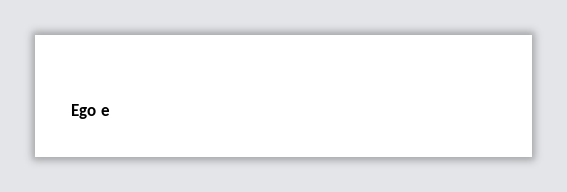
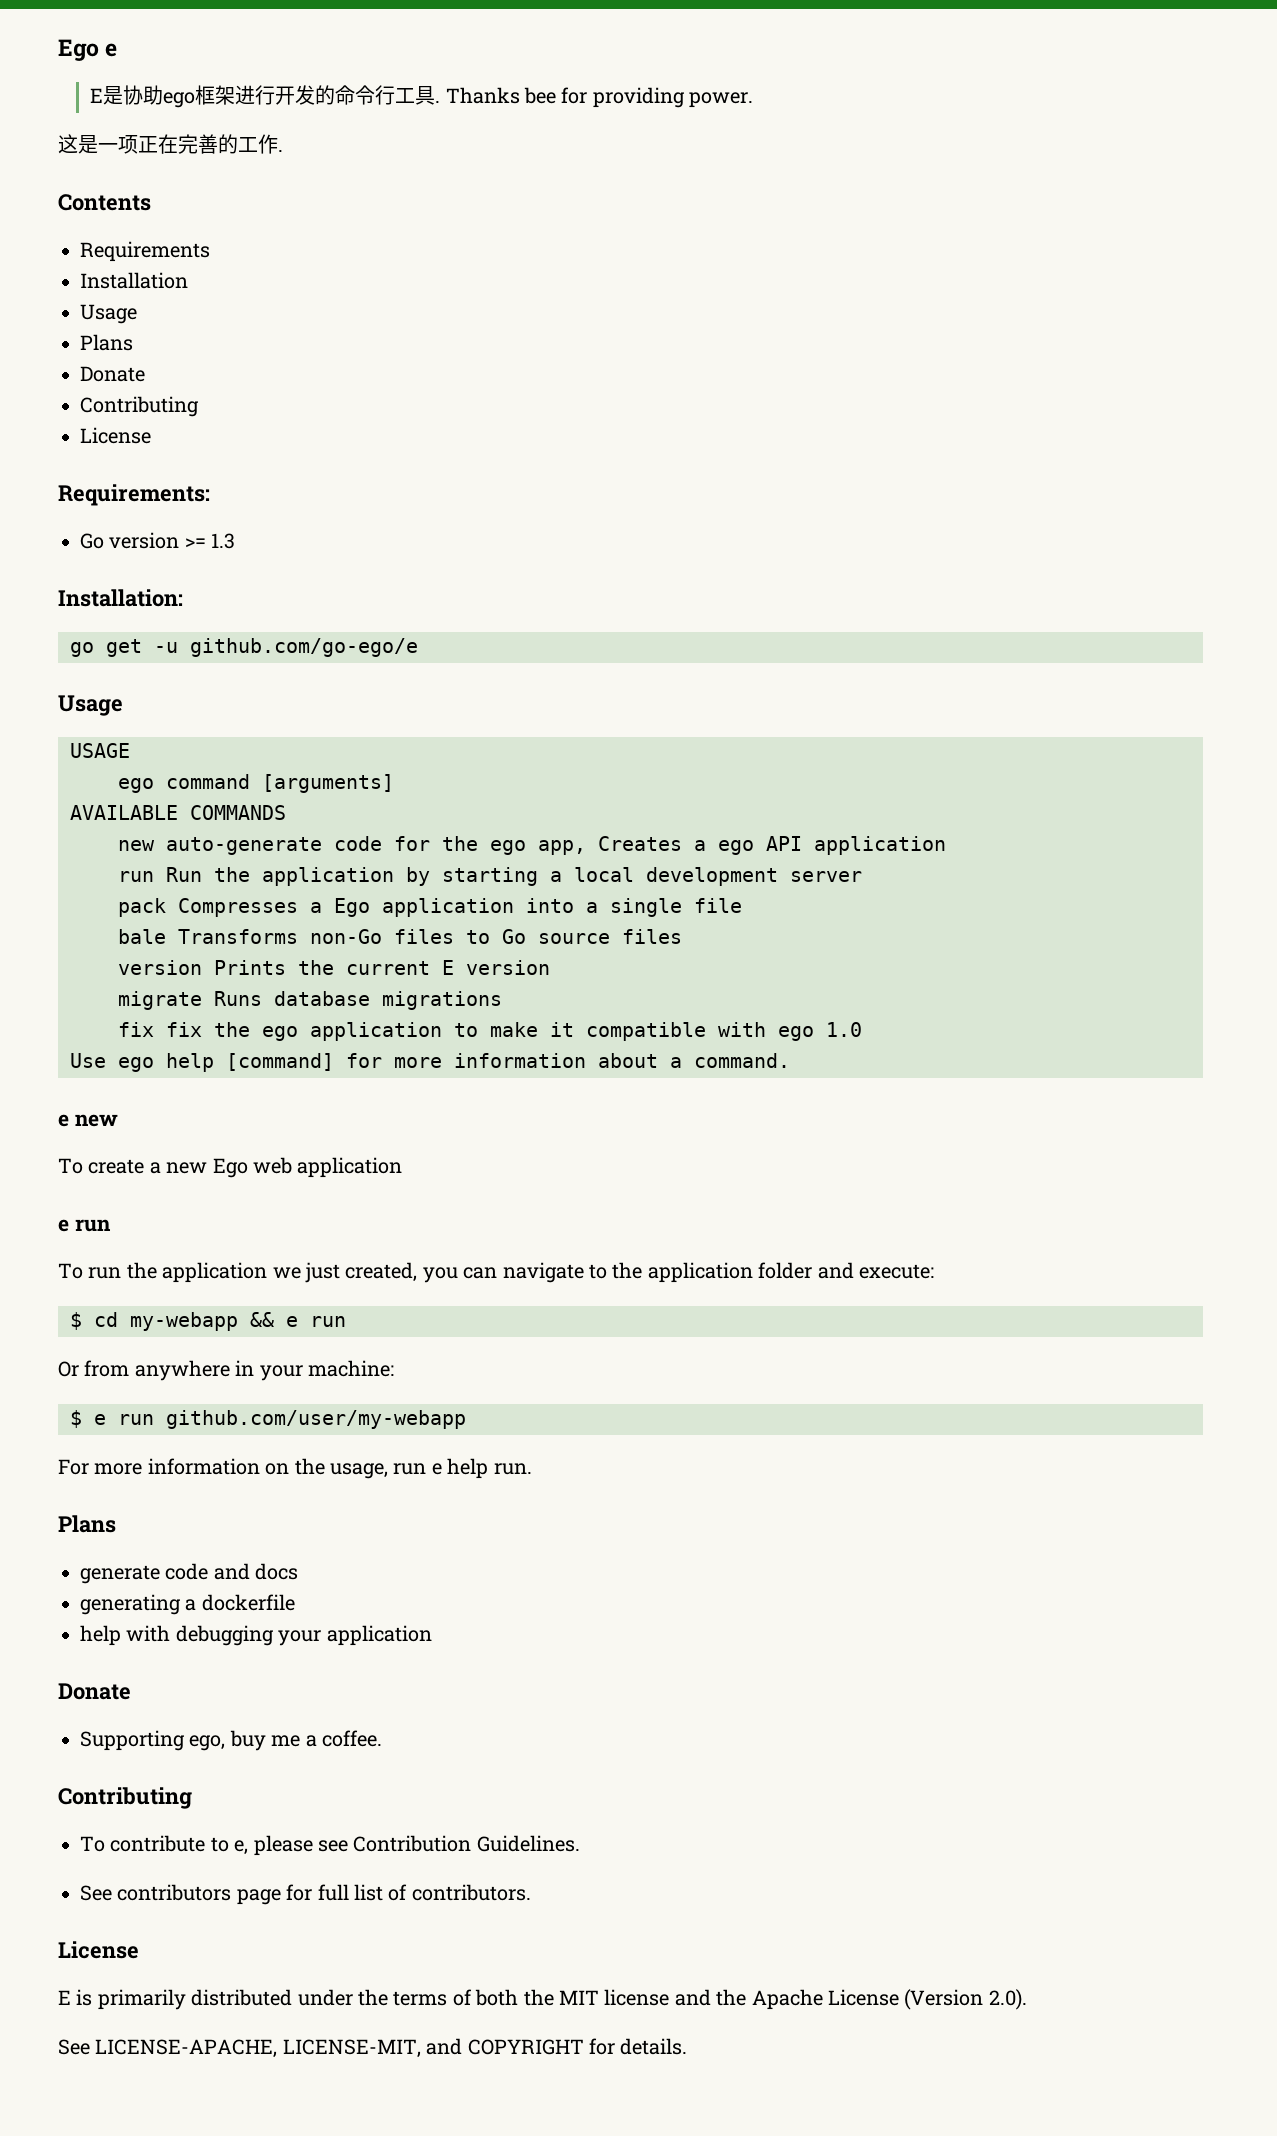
+ E是协助ego框架进行开发的命令行工具. Thanks bee for providing power.
+ 这是一项正在完善的工作.
+ Contents
+ Requirements
+ Installation
+ Usage
+ Plans
+ Donate
+ Contributing
+ License
+ Requirements:
+ Go version >= 1.3
+ Installation:
+ go get -u github.com/go-ego/e
+ Usage
+ USAGE
+ ego command [arguments]
+ AVAILABLE COMMANDS
+ new auto-generate code for the ego app, Creates a ego API application
+ run Run the application by starting a local development server
+ pack Compresses a Ego application into a single file
+ bale Transforms non-Go files to Go source files
+ version Prints the current E version
+ migrate Runs database migrations
+ fix fix the ego application to make it compatible with ego 1.0
+ Use ego help [command] for more information about a command.
+ e new
+ To create a new Ego web application
+ e run
+ To run the application we just created, you can navigate to the application folder and execute:
+ $ cd my-webapp && e run
+ Or from anywhere in your machine:
+ $ e run github.com/user/my-webapp
+ For more information on the usage, run e help run.
+ Plans
+ generate code and docs
+ generating a dockerfile
+ help with debugging your application
+ Donate
+ Supporting ego, buy me a coffee.
+ Contributing
+ To contribute to e, please see Contribution Guidelines.
+ See contributors page for full list of contributors.
+ License
+ E is primarily distributed under the terms of both the MIT license and the Apache License (Version 2.0).
+ See LICENSE-APACHE, LICENSE-MIT, and COPYRIGHT for details.

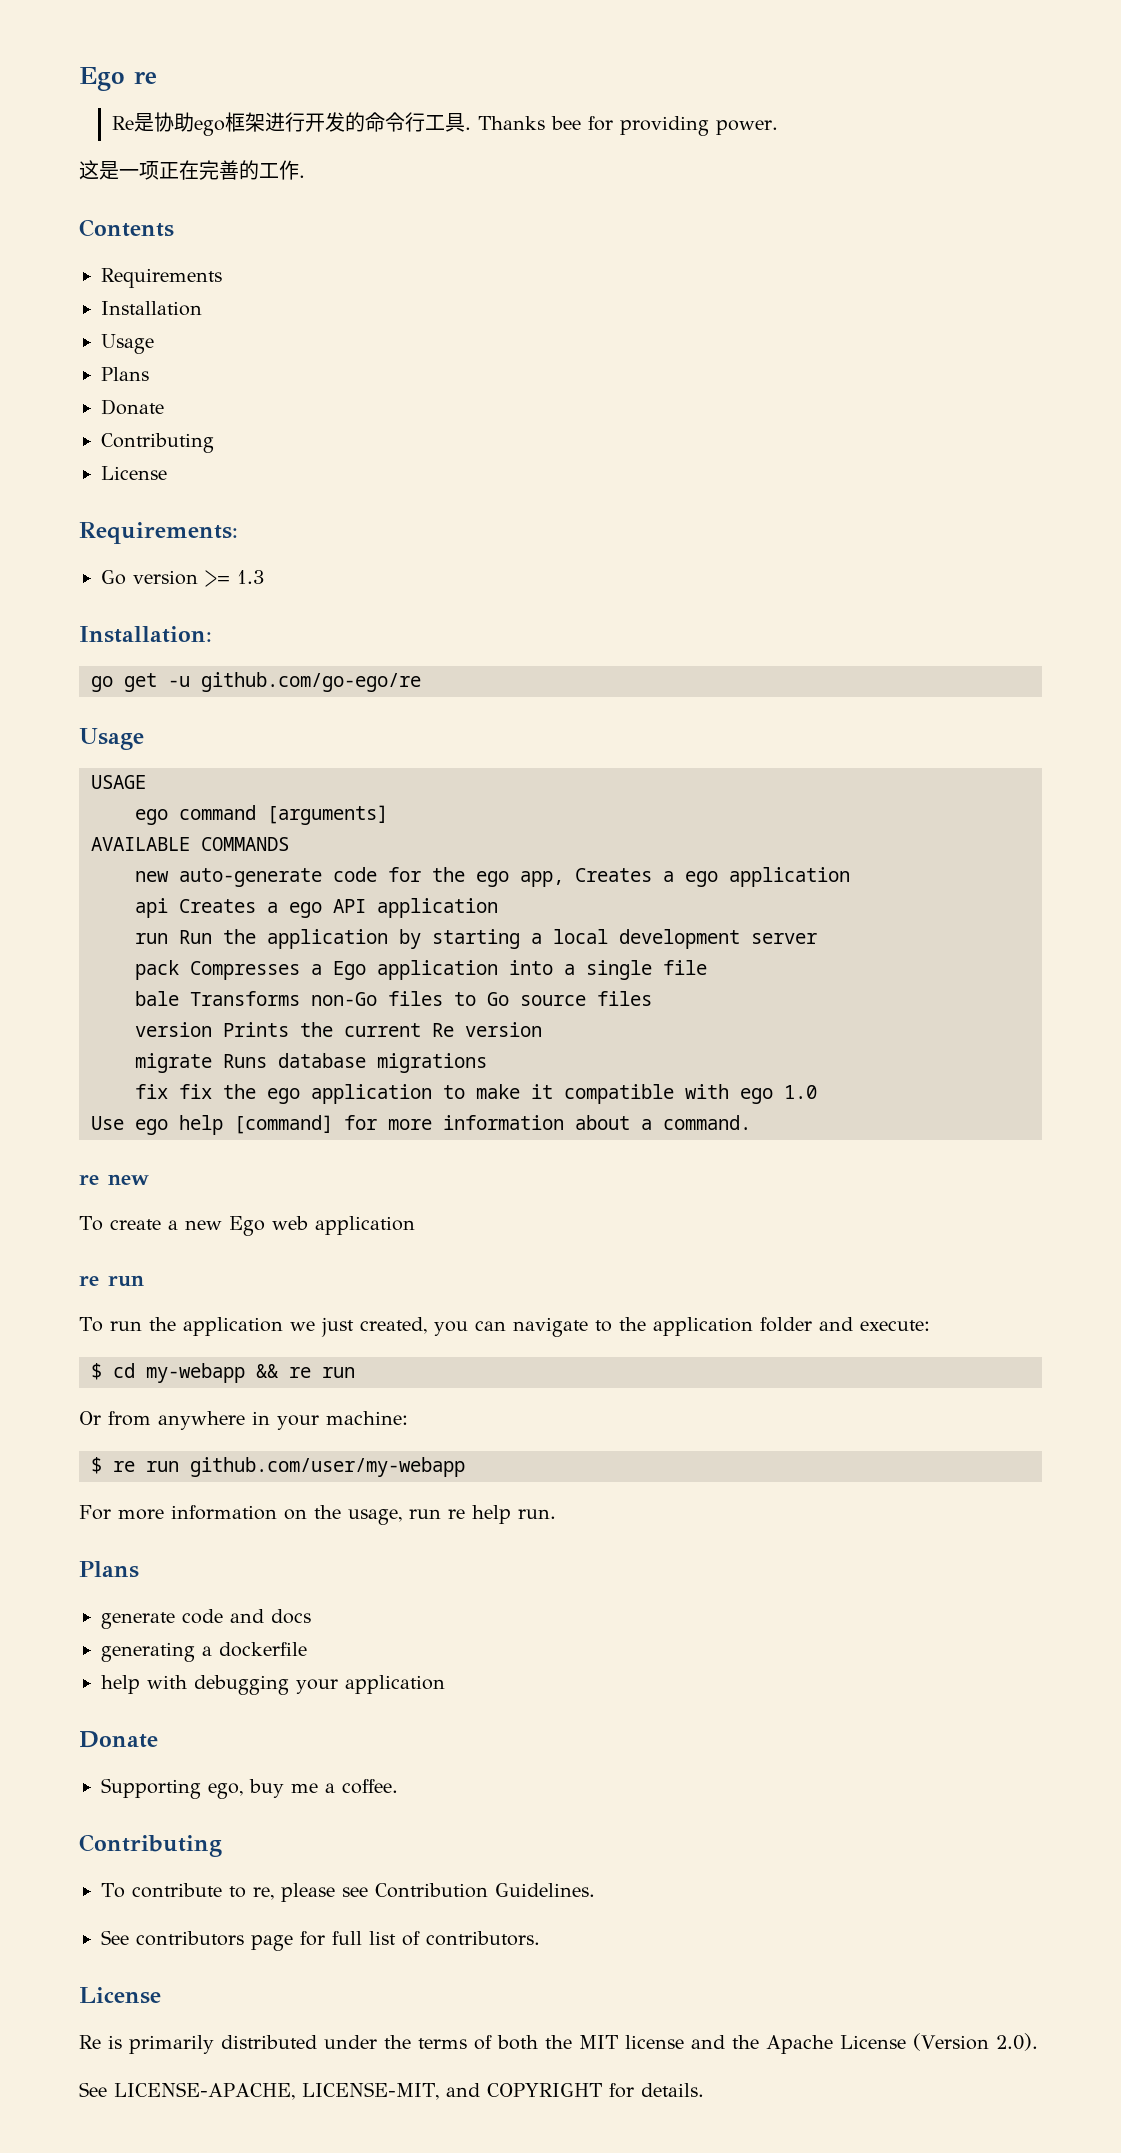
- Ego e
- E是协助ego框架进行开发的命令行工具.
+ Ego re
+ Re是协助ego框架进行开发的命令行工具.
- go get -u github.com/go-ego/e
+ go get -u github.com/go-ego/re
- new auto-generate code for the ego app, Creates a ego API application
+ new auto-generate code for the ego app, Creates a ego application
+ api Creates a ego API application
- version Prints the current E version
+ version Prints the current Re version
- e new
+ re new
  To create a new Ego web application
- e run
+ re run
- $ cd my-webapp && e run
+ $ cd my-webapp && re run
- $ e run github.com/user/my-webapp
+ $ re run github.com/user/my-webapp
- For more information on the usage, run e help run.
+ For more information on the usage, run re help run.
- To contribute to e, please see Contribution Guidelines.
+ To contribute to re, please see Contribution Guidelines.
- E is primarily distributed under the terms of both the MIT license and the Apache License (Version 2.0).
+ Re is primarily distributed under the terms of both the MIT license and the Apache License (Version 2.0).

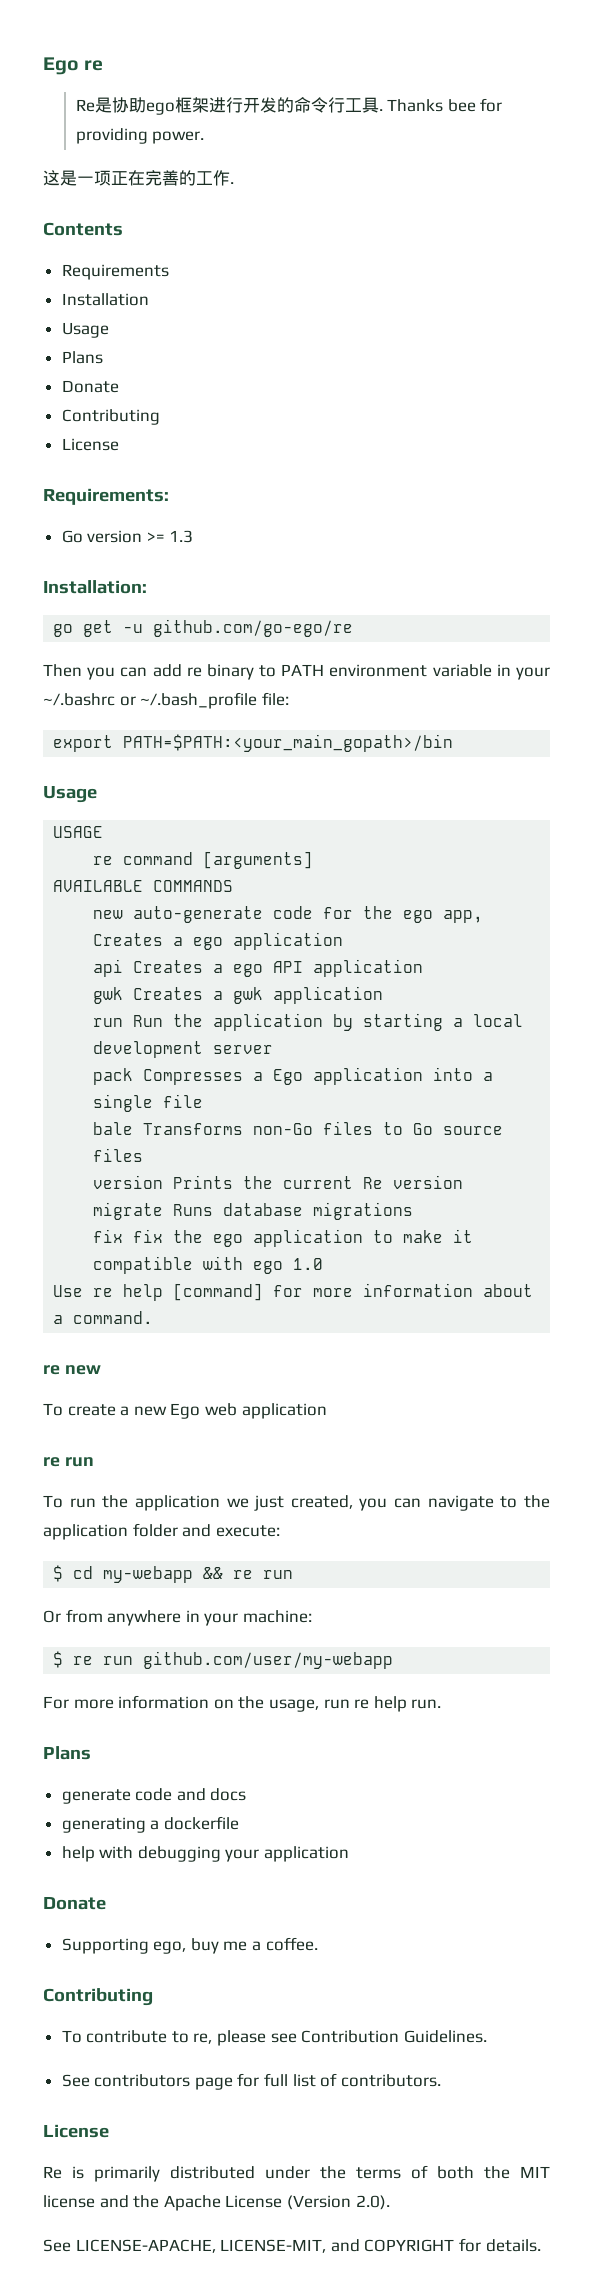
+ Then you can add re binary to PATH environment variable in your ~/.bashrc or ~/.bash_profile file:
+ export PATH=$PATH:<your_main_gopath>/bin
- ego command [arguments]
+ re command [arguments]
+ gwk Creates a gwk application
- Use ego help [command] for more information about a command.
+ Use re help [command] for more information about a command.

